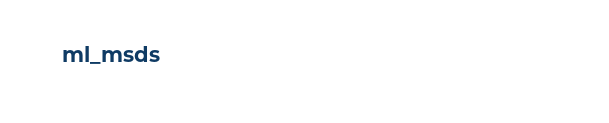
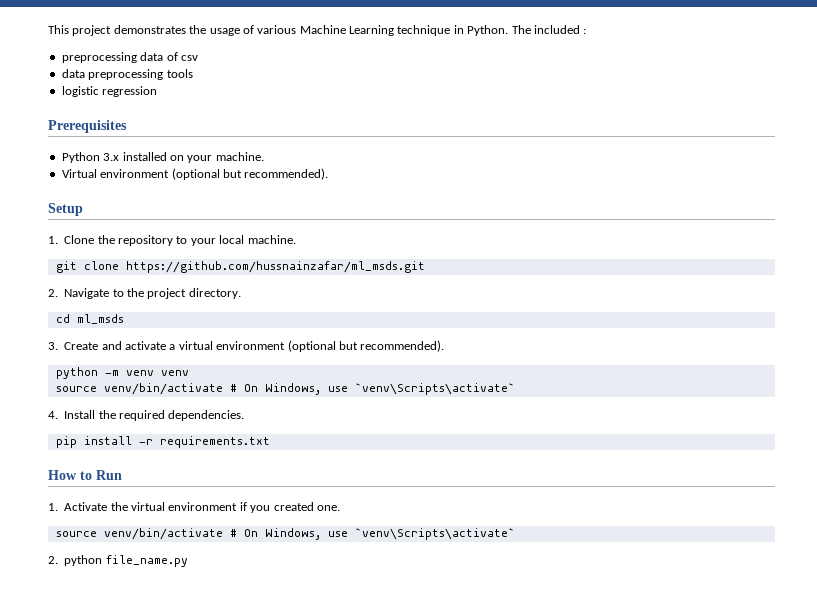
- ml_msds
+ This project demonstrates the usage of various Machine Learning technique in Python. The included :
+ preprocessing data of csv
+ data preprocessing tools
+ logistic regression
+ Prerequisites
+ Python 3.x installed on your machine.
+ Virtual environment (optional but recommended).
+ Setup
+ 1. Clone the repository to your local machine.
+ git clone https://github.com/hussnainzafar/ml_msds.git
+ 2. Navigate to the project directory.
+ cd ml_msds
+ 3. Create and activate a virtual environment (optional but recommended).
+ python -m venv venv
+ source venv/bin/activate # On Windows, use `venv\Scripts\activate`
+ 4. Install the required dependencies.
+ pip install -r requirements.txt
+ How to Run
+ 1. Activate the virtual environment if you created one.
+ source venv/bin/activate # On Windows, use `venv\Scripts\activate`
+ 2. python file_name.py

